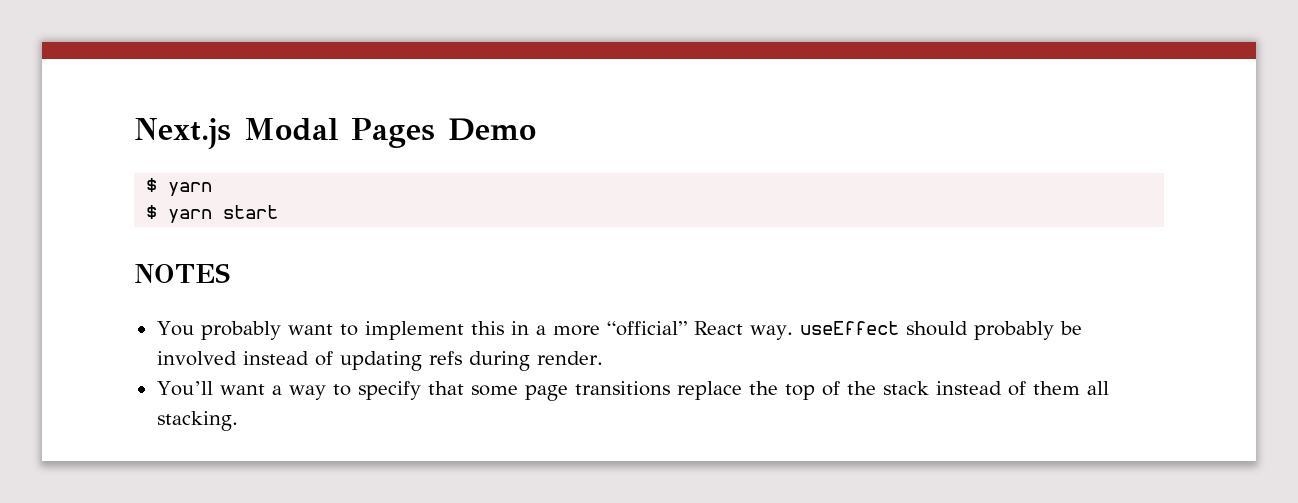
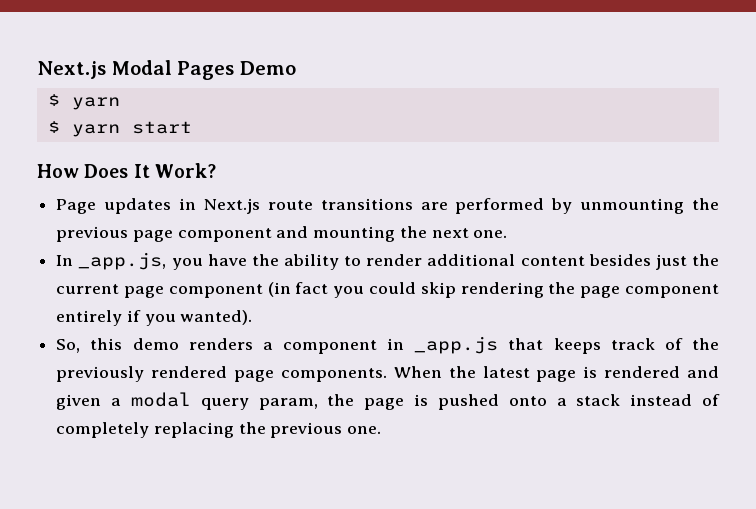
- NOTES
- You probably want to implement this in a more “official” React way. useEffect should probably be involved instead of updating refs during render.
- You’ll want a way to specify that some page transitions replace the top of the stack instead of them all stacking.
+ How Does It Work?
+ Page updates in Next.js route transitions are performed by unmounting the previous page component and mounting the next one.
+ In _app.js, you have the ability to render additional content besides just the current page component (in fact you could skip rendering the page component entirely if you wanted).
+ So, this demo renders a component in _app.js that keeps track of the previously rendered page components. When the latest page is rendered and given a modal query param, the page is pushed onto a stack instead of completely replacing the previous one.

